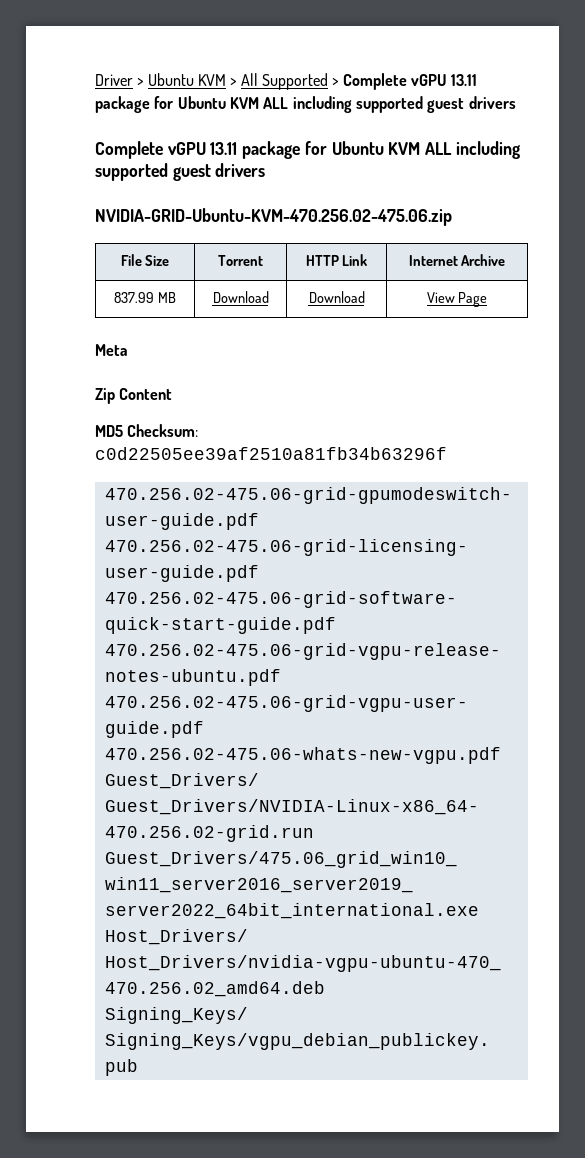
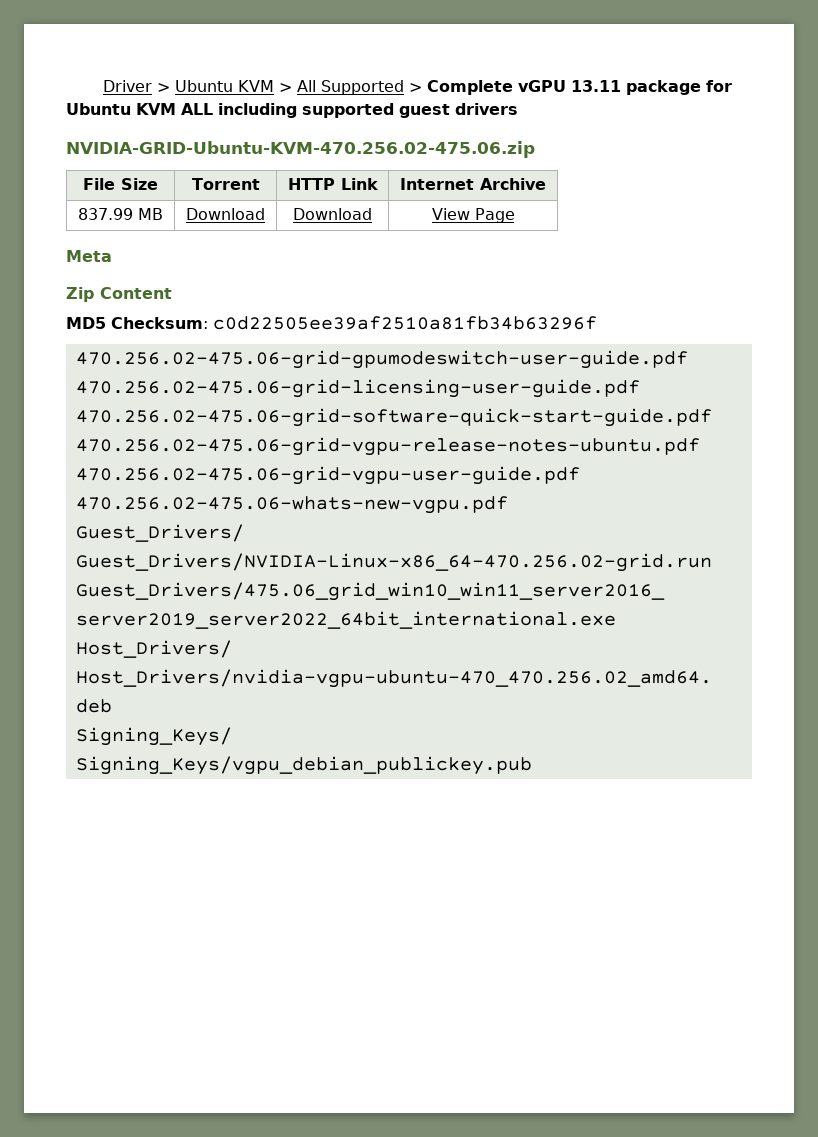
  Driver > Ubuntu KVM > All Supported > Complete vGPU 13.11 package for Ubuntu KVM ALL including supported guest drivers
- Complete vGPU 13.11 package for Ubuntu KVM ALL including supported guest drivers

